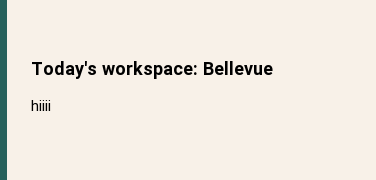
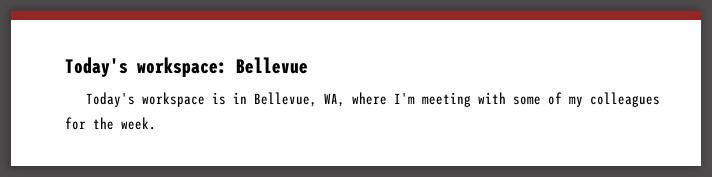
- hiiii
+ Today's workspace is in Bellevue, WA, where I'm meeting with some of my colleagues for the week.

